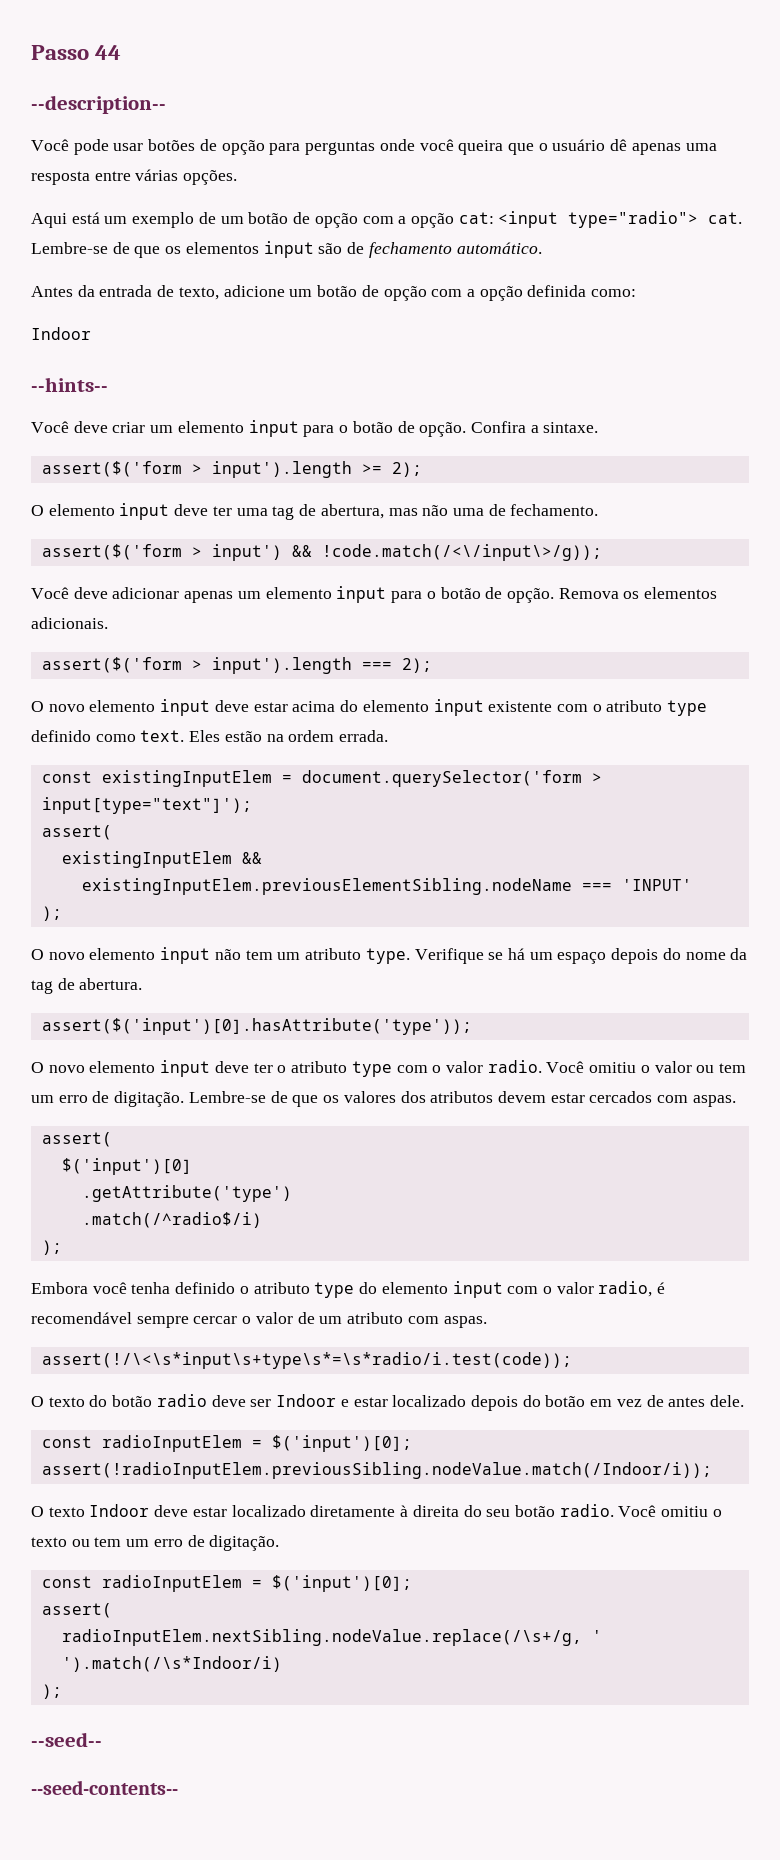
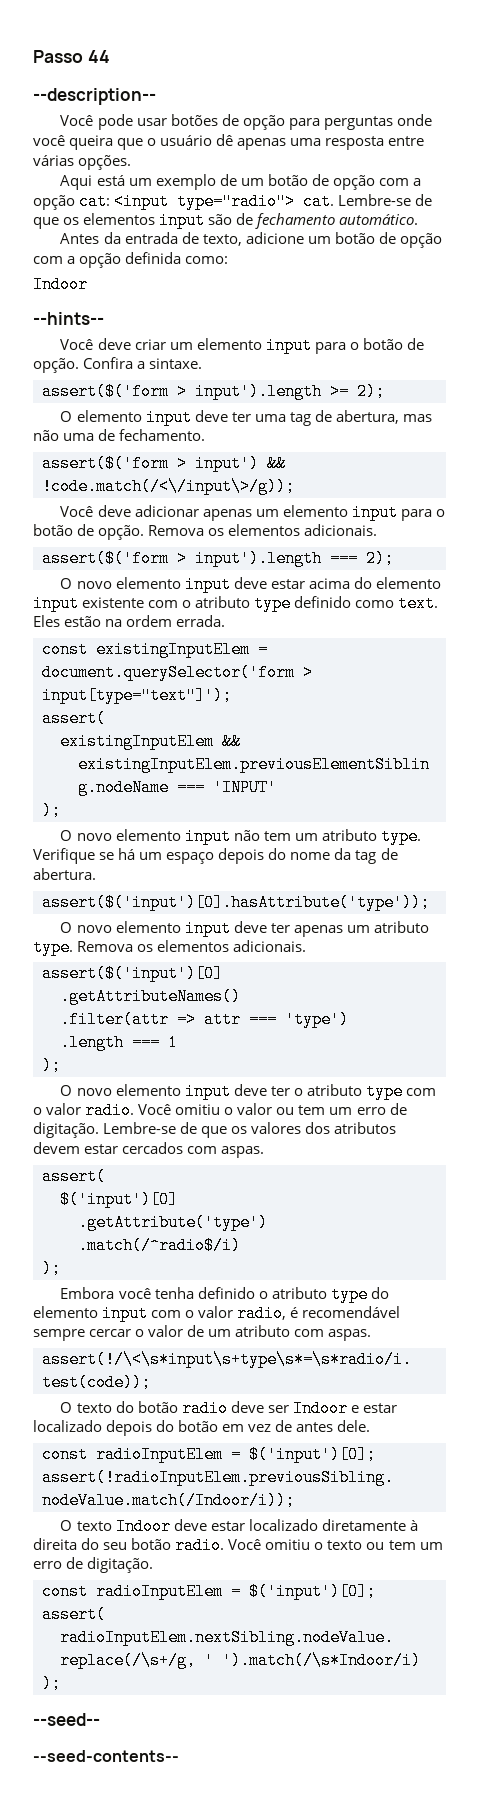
+ O novo elemento input deve ter apenas um atributo type. Remova os elementos adicionais.
+ assert($('input')[0]
+ .getAttributeNames()
+ .filter(attr => attr === 'type')
+ .length === 1
+ );

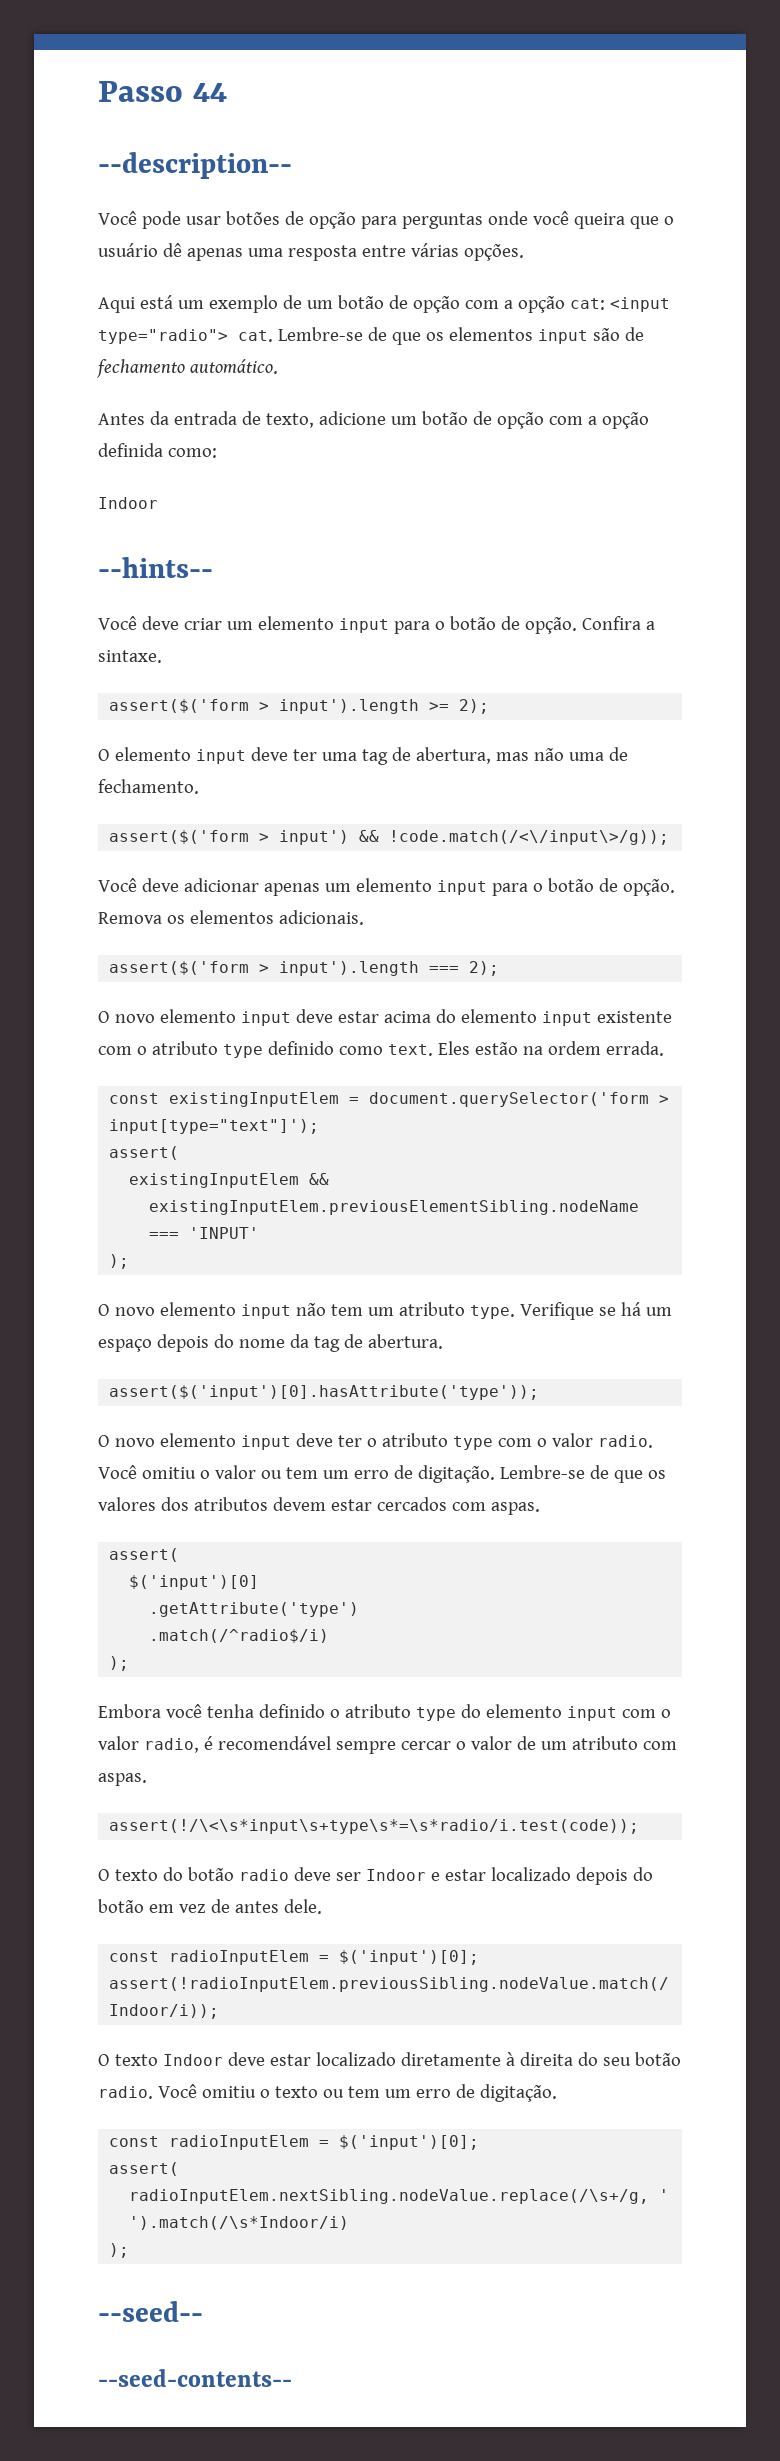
- O novo elemento input deve ter apenas um atributo type. Remova os elementos adicionais.
- assert($('input')[0]
- .getAttributeNames()
- .filter(attr => attr === 'type')
- .length === 1
- );

